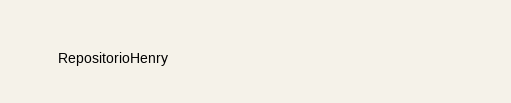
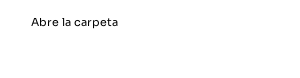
- RepositorioHenry
+ Abre la carpeta

